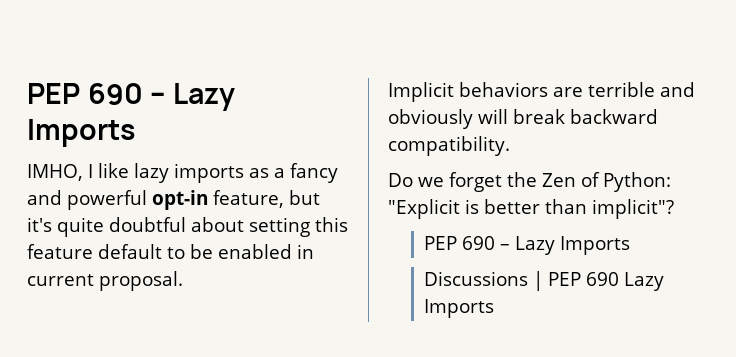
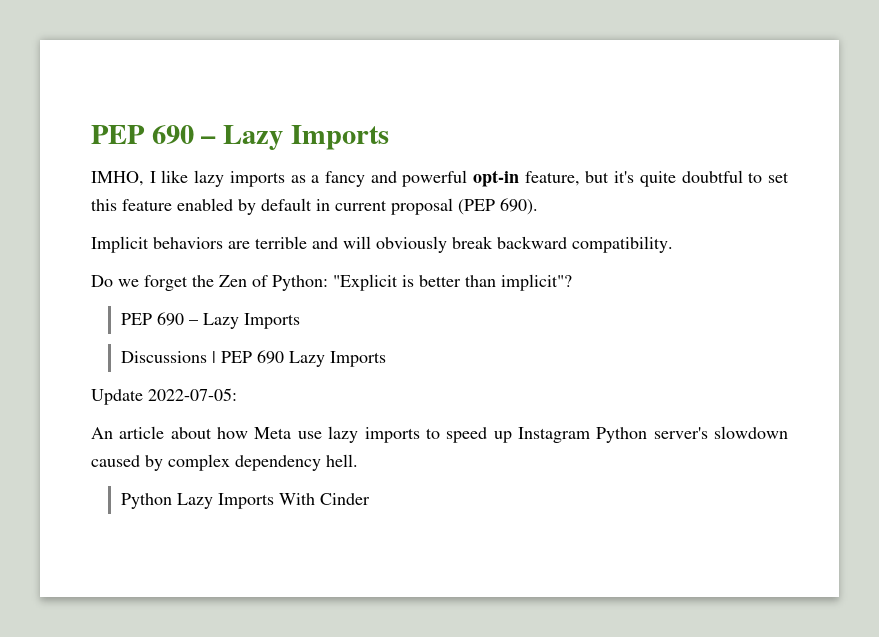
- IMHO, I like lazy imports as a fancy and powerful opt-in feature, but it's quite doubtful about setting this feature default to be enabled in current proposal.
+ IMHO, I like lazy imports as a fancy and powerful opt-in feature, but it's quite doubtful to set this feature enabled by default in current proposal (PEP 690).
- Implicit behaviors are terrible and obviously will break backward compatibility.
+ Implicit behaviors are terrible and will obviously break backward compatibility.
+ Update 2022-07-05:
+ An article about how Meta use lazy imports to speed up Instagram Python server's slowdown caused by complex dependency hell.
+ Python Lazy Imports With Cinder

